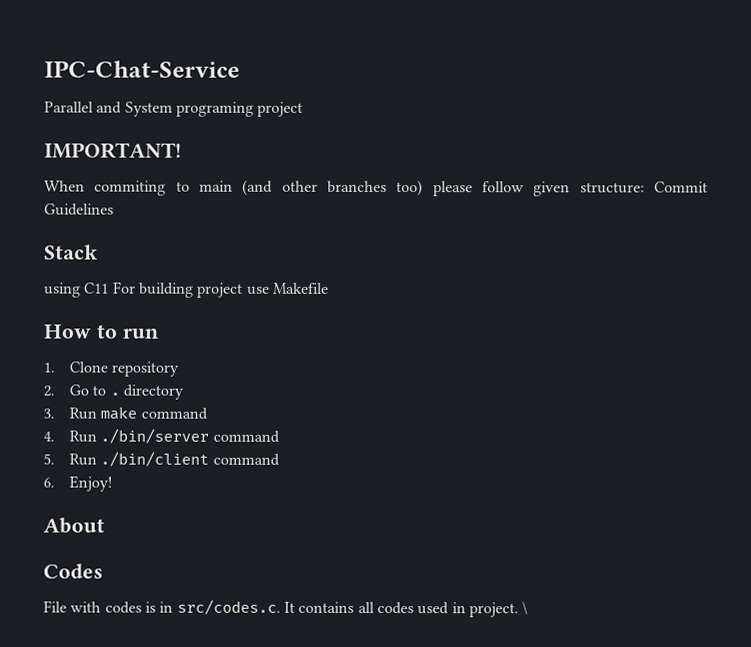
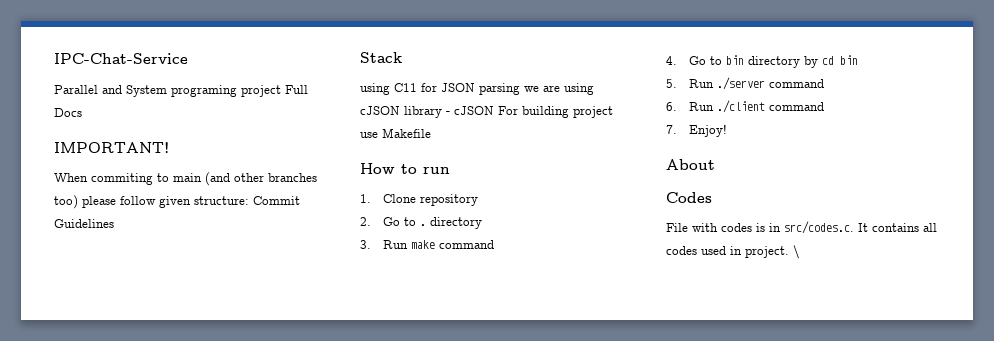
- Parallel and System programing project
+ Parallel and System programing project Full Docs
- using C11 For building project use Makefile
+ using C11 for JSON parsing we are using cJSON library - cJSON For building project use Makefile
- 4. Run ./bin/server command
- 5. Run ./bin/client command
- 6. Enjoy!
+ 4. Go to bin directory by cd bin
+ 5. Run ./server command
+ 6. Run ./client command
+ 7. Enjoy!

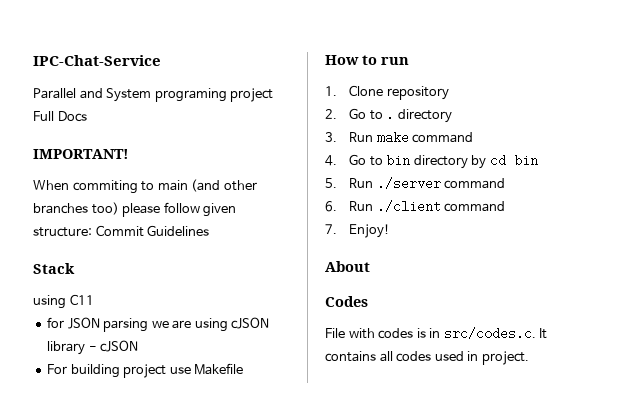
- using C11 for JSON parsing we are using cJSON library - cJSON For building project use Makefile
+ using C11
+ for JSON parsing we are using cJSON library - cJSON
+ For building project use Makefile
- \

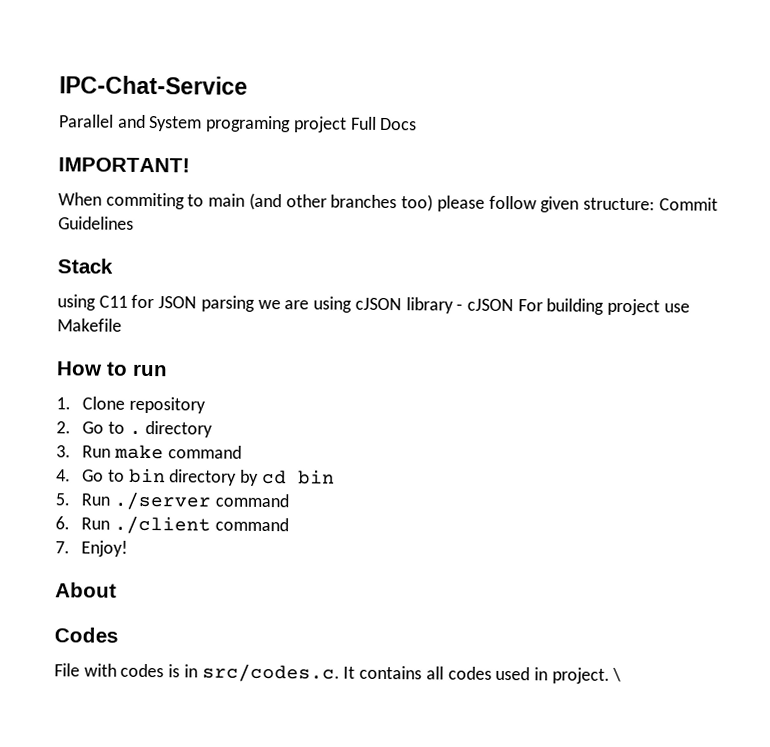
- using C11
- for JSON parsing we are using cJSON library - cJSON
- For building project use Makefile
+ using C11 for JSON parsing we are using cJSON library - cJSON For building project use Makefile
+ \

